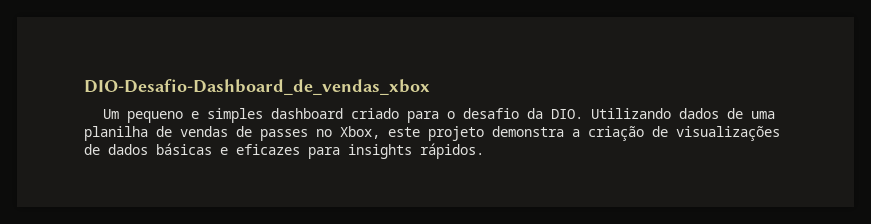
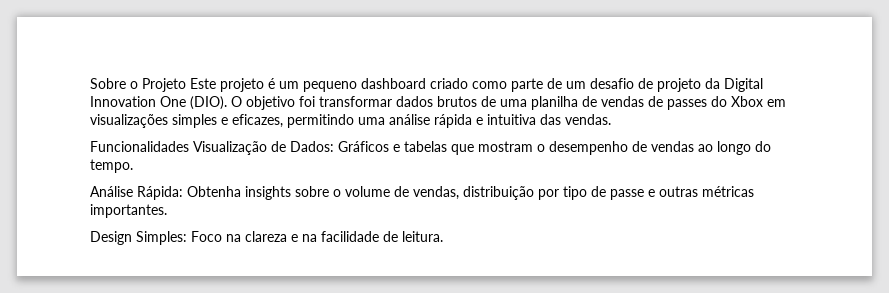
- DIO-Desafio-Dashboard_de_vendas_xbox
- Um pequeno e simples dashboard criado para o desafio da DIO. Utilizando dados de uma planilha de vendas de passes no Xbox, este projeto demonstra a criação de visualizações de dados básicas e eficazes para insights rápidos.
+ Sobre o Projeto Este projeto é um pequeno dashboard criado como parte de um desafio de projeto da Digital Innovation One (DIO). O objetivo foi transformar dados brutos de uma planilha de vendas de passes do Xbox em visualizações simples e eficazes, permitindo uma análise rápida e intuitiva das vendas.
+ Funcionalidades Visualização de Dados: Gráficos e tabelas que mostram o desempenho de vendas ao longo do tempo.
+ Análise Rápida: Obtenha insights sobre o volume de vendas, distribuição por tipo de passe e outras métricas importantes.
+ Design Simples: Foco na clareza e na facilidade de leitura.

